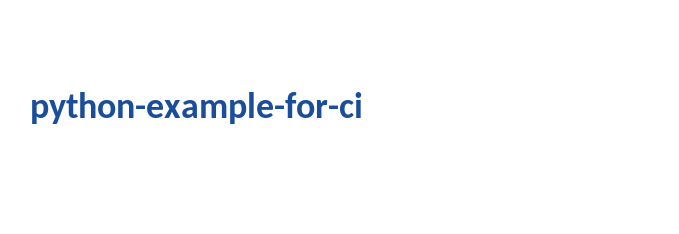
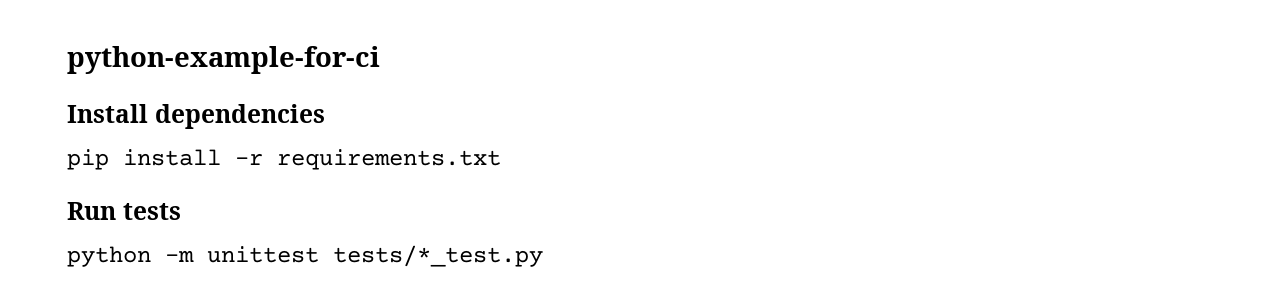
+ Install dependencies
+ pip install -r requirements.txt
+ Run tests
+ python -m unittest tests/*_test.py

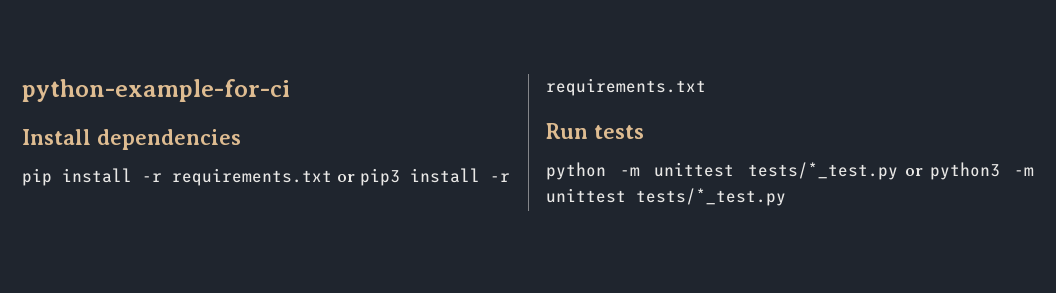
- pip install -r requirements.txt
+ pip install -r requirements.txt or pip3 install -r requirements.txt
- python -m unittest tests/*_test.py
+ python -m unittest tests/*_test.py or python3 -m unittest tests/*_test.py

